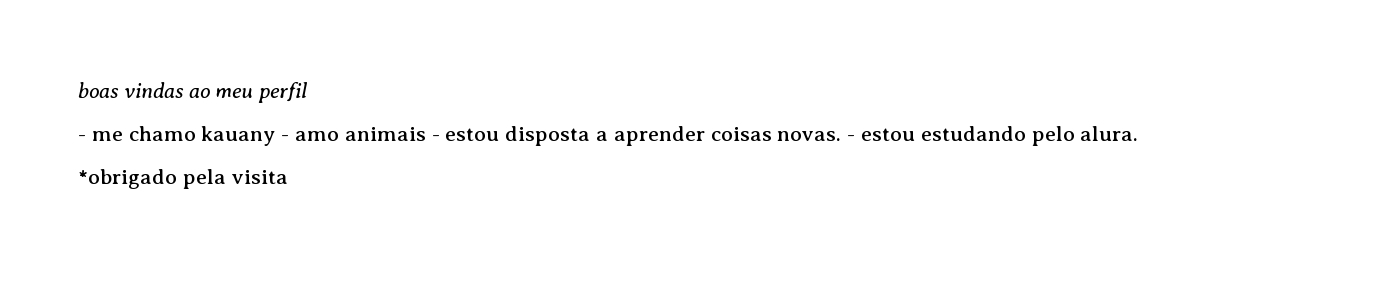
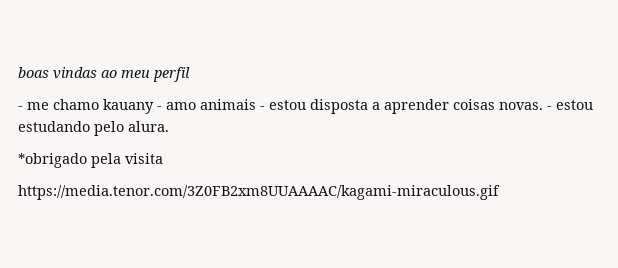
+ https://media.tenor.com/3Z0FB2xm8UUAAAAC/kagami-miraculous.gif

